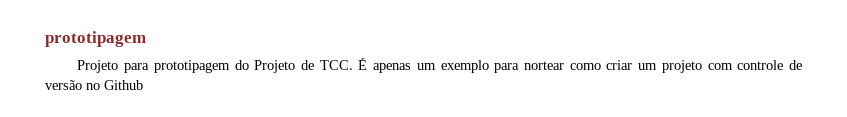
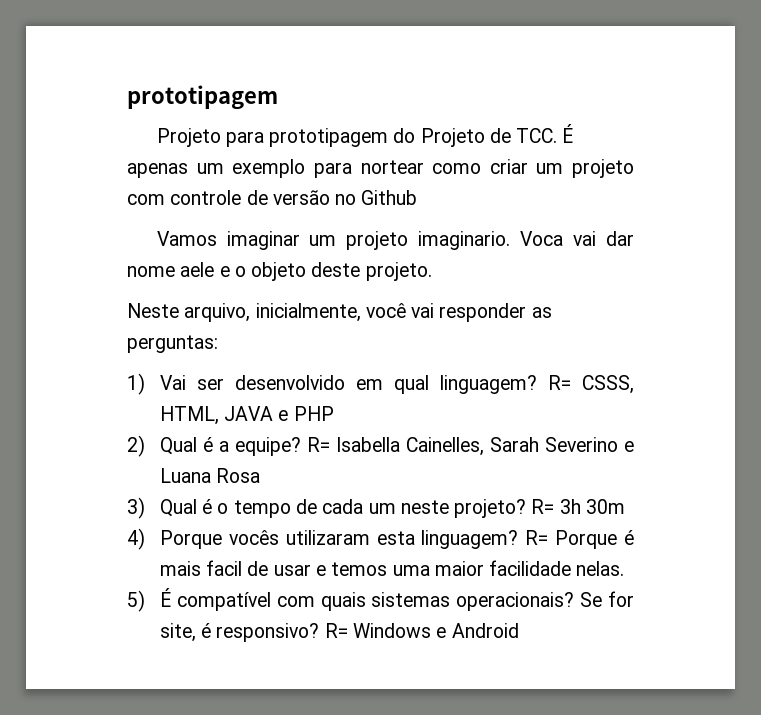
+ Vamos imaginar um projeto imaginario. Voca vai dar nome aele e o objeto deste projeto.
+ Neste arquivo, inicialmente, você vai responder as perguntas:
+ 1) Vai ser desenvolvido em qual linguagem? R= CSSS, HTML, JAVA e PHP
+ 2) Qual é a equipe? R= Isabella Cainelles, Sarah Severino e Luana Rosa
+ 3) Qual é o tempo de cada um neste projeto? R= 3h 30m
+ 4) Porque vocês utilizaram esta linguagem? R= Porque é mais facil de usar e temos uma maior facilidade nelas.
+ 5) É compatível com quais sistemas operacionais? Se for site, é responsivo? R= Windows e Android

